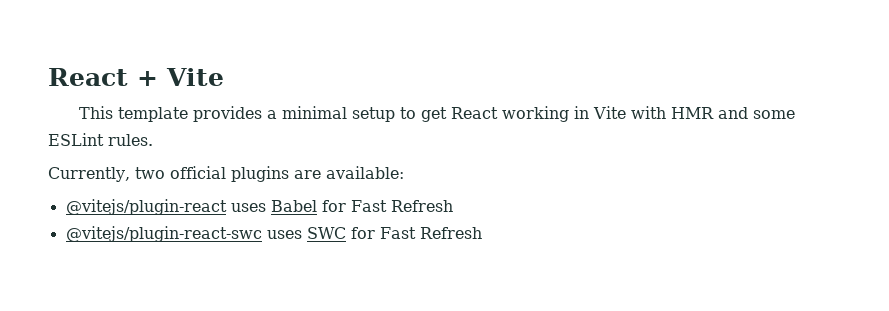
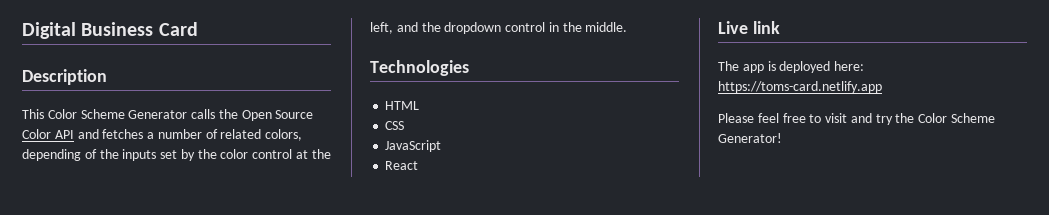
- React + Vite
- This template provides a minimal setup to get React working in Vite with HMR and some ESLint rules.
- Currently, two official plugins are available:
- @vitejs/plugin-react uses Babel for Fast Refresh
- @vitejs/plugin-react-swc uses SWC for Fast Refresh
+ Digital Business Card
+ Description
+ This Color Scheme Generator calls the Open Source Color API and fetches a number of related colors, depending of the inputs set by the color control at the left, and the dropdown control in the middle.
+ Technologies
+ HTML
+ CSS
+ JavaScript
+ React
+ Live link
+ The app is deployed here: https://toms-card.netlify.app
+ Please feel free to visit and try the Color Scheme Generator!

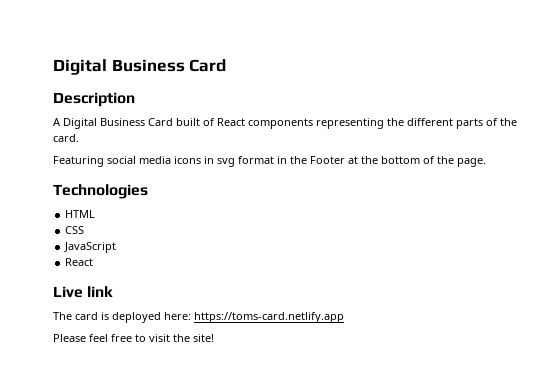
- This Color Scheme Generator calls the Open Source Color API and fetches a number of related colors, depending of the inputs set by the color control at the left, and the dropdown control in the middle.
+ A Digital Business Card built of React components representing the different parts of the card.
+ Featuring social media icons in svg format in the Footer at the bottom of the page.
- The app is deployed here: https://toms-card.netlify.app
+ The card is deployed here: https://toms-card.netlify.app
- Please feel free to visit and try the Color Scheme Generator!
+ Please feel free to visit the site!

